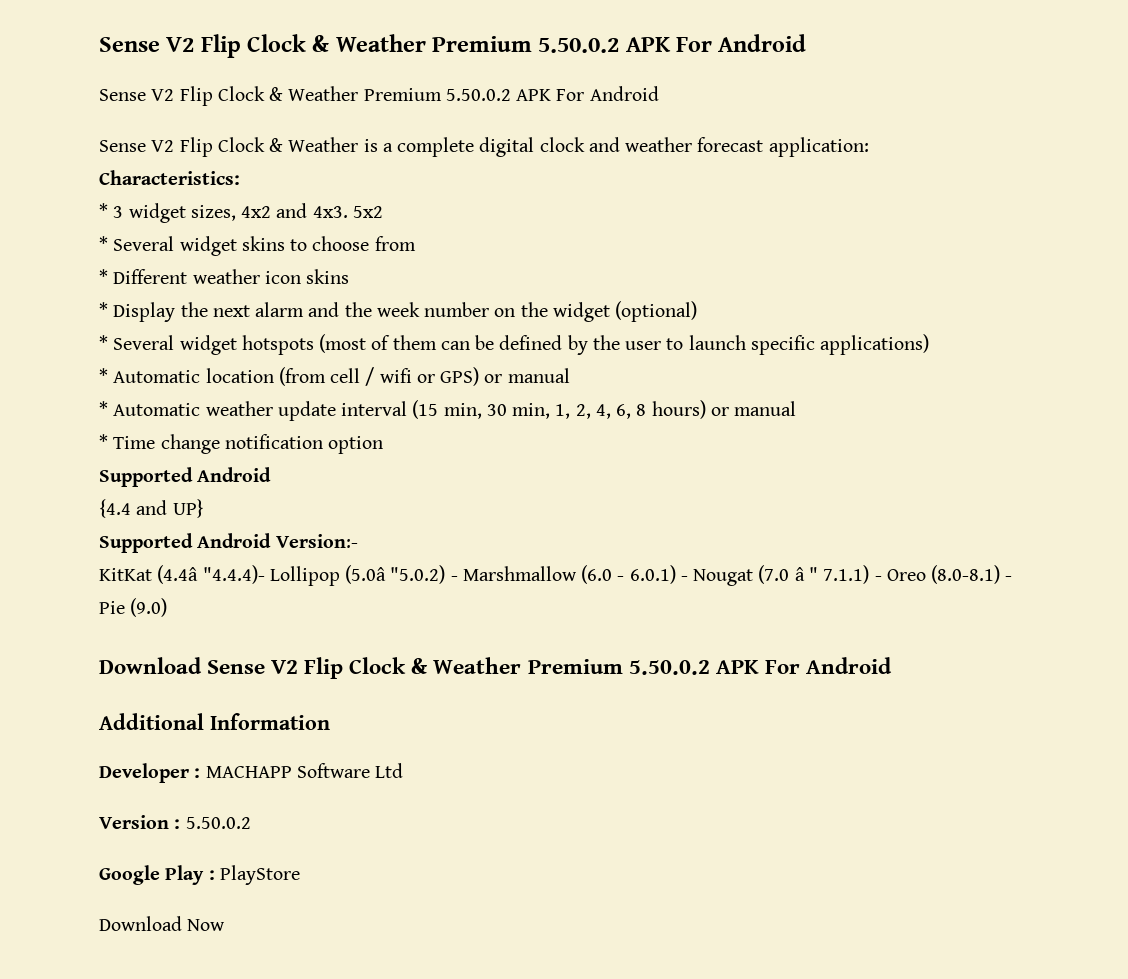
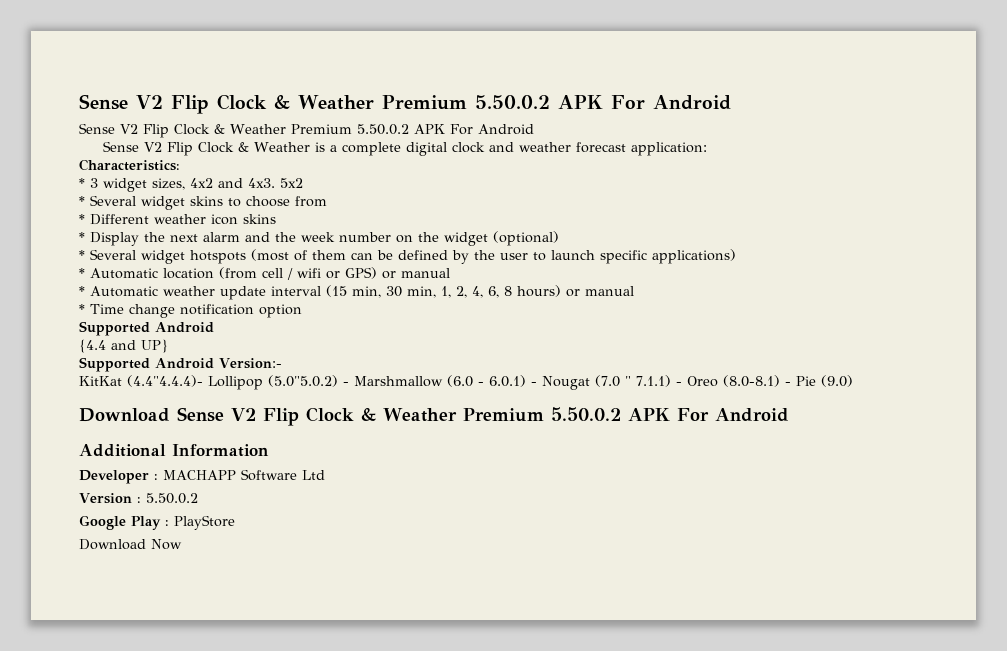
- KitKat (4.4â "4.4.4)- Lollipop (5.0â "5.0.2) - Marshmallow (6.0 - 6.0.1) - Nougat (7.0 â " 7.1.1) - Oreo (8.0-8.1) - Pie (9.0)
+ KitKat (4.4"4.4.4)- Lollipop (5.0"5.0.2) - Marshmallow (6.0 - 6.0.1) - Nougat (7.0 " 7.1.1) - Oreo (8.0-8.1) - Pie (9.0)

